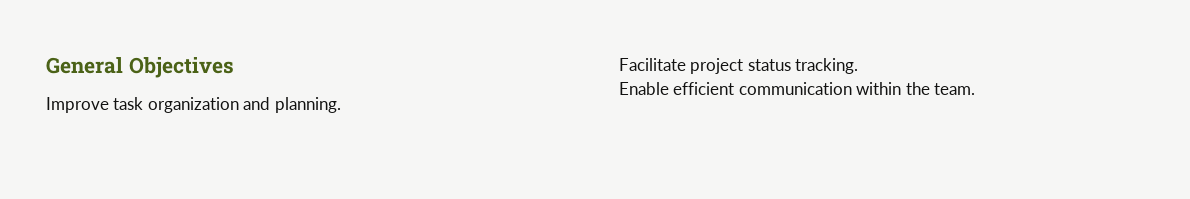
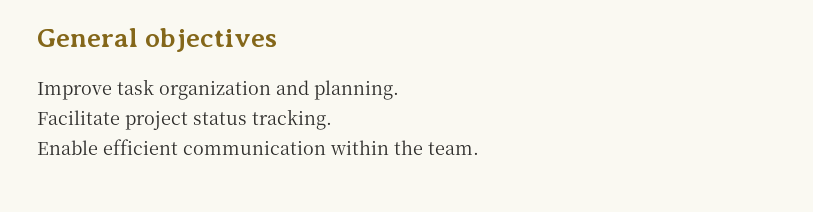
- General Objectives
+ General objectives

